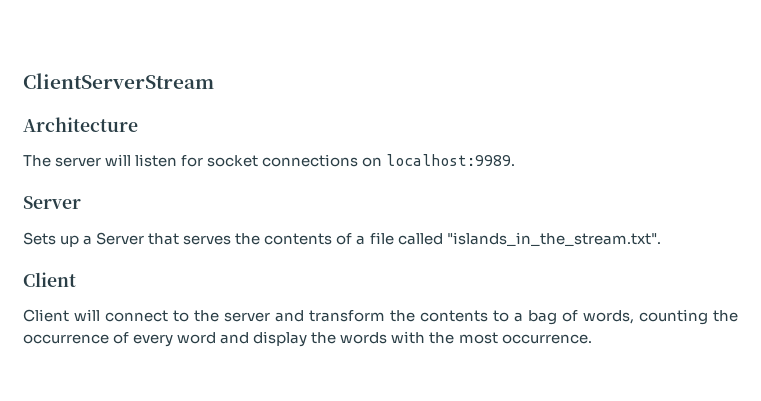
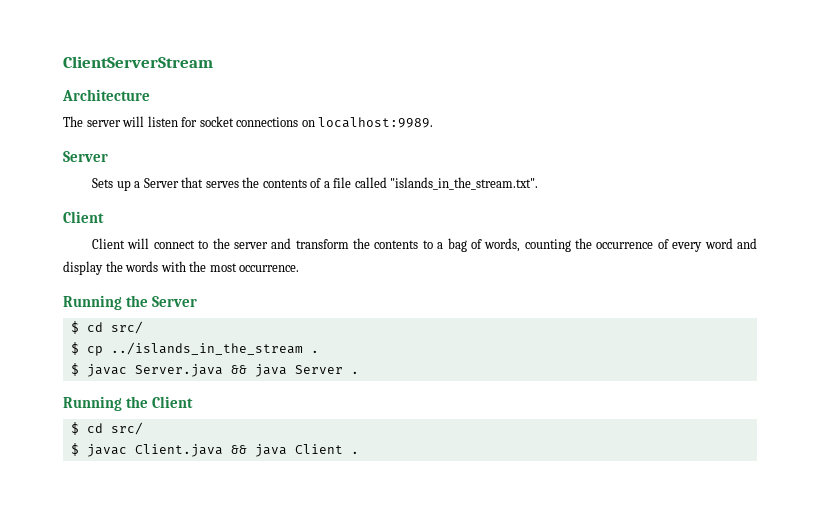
+ Running the Server
+ $ cd src/
+ $ cp ../islands_in_the_stream .
+ $ javac Server.java && java Server .
+ Running the Client
+ $ cd src/
+ $ javac Client.java && java Client .

